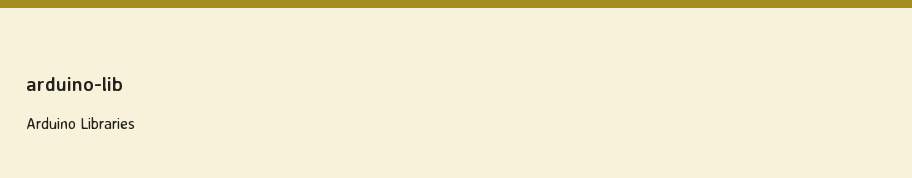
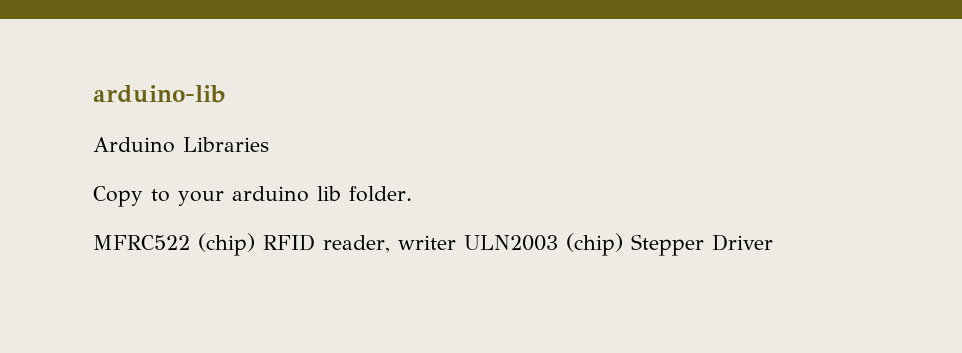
+ Copy to your arduino lib folder.
+ MFRC522 (chip) RFID reader, writer ULN2003 (chip) Stepper Driver

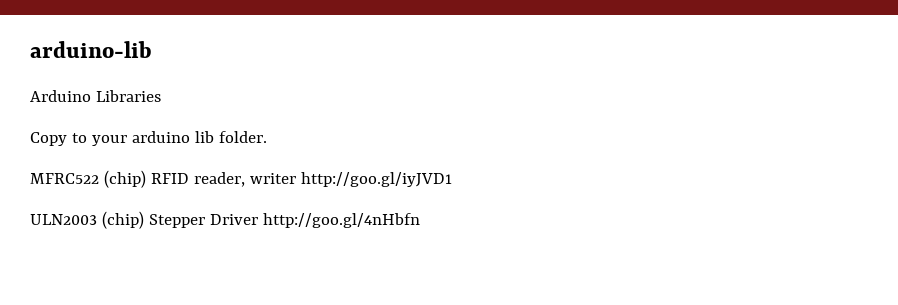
- MFRC522 (chip) RFID reader, writer ULN2003 (chip) Stepper Driver
+ MFRC522 (chip) RFID reader, writer http://goo.gl/iyJVD1
+ ULN2003 (chip) Stepper Driver http://goo.gl/4nHbfn

